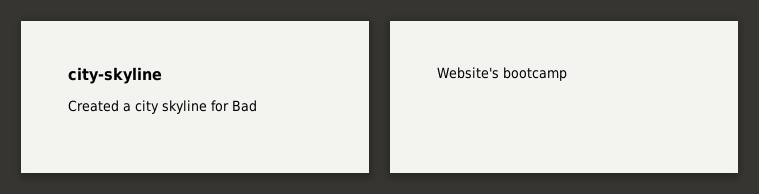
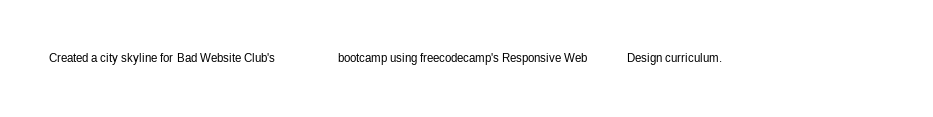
- city-skyline
- Created a city skyline for Bad Website's bootcamp
+ Created a city skyline for Bad Website Club's bootcamp using freecodecamp's Responsive Web Design curriculum.

